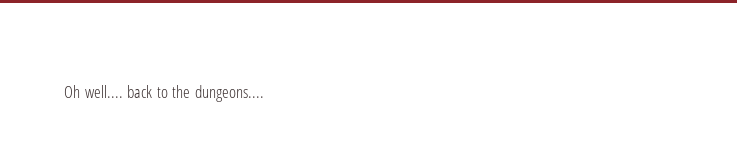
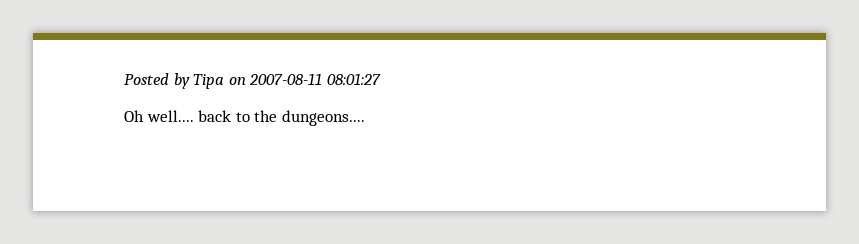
+ Posted by Tipa on 2007-08-11 08:01:27

